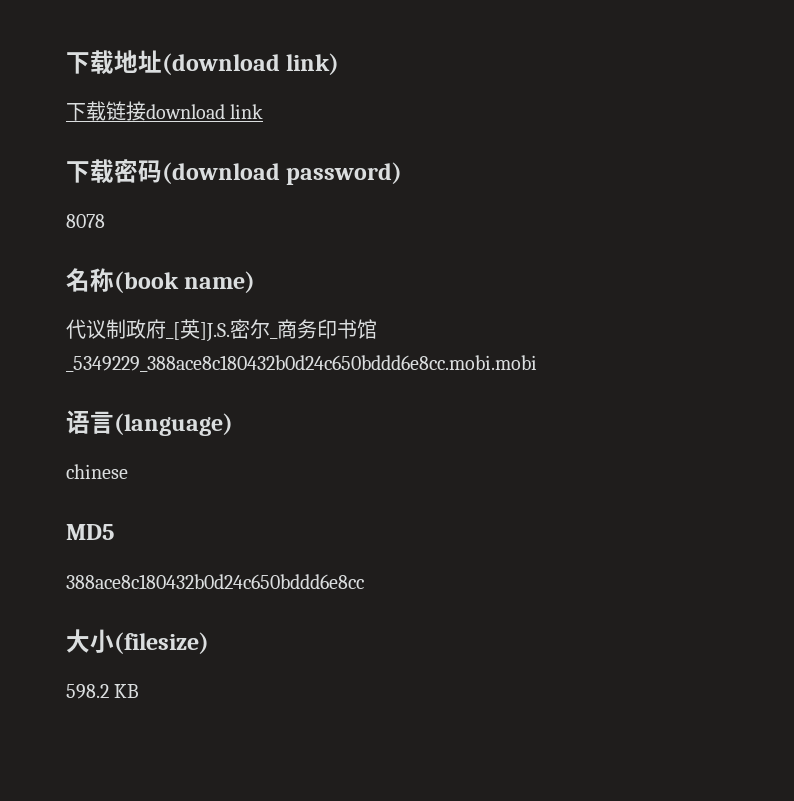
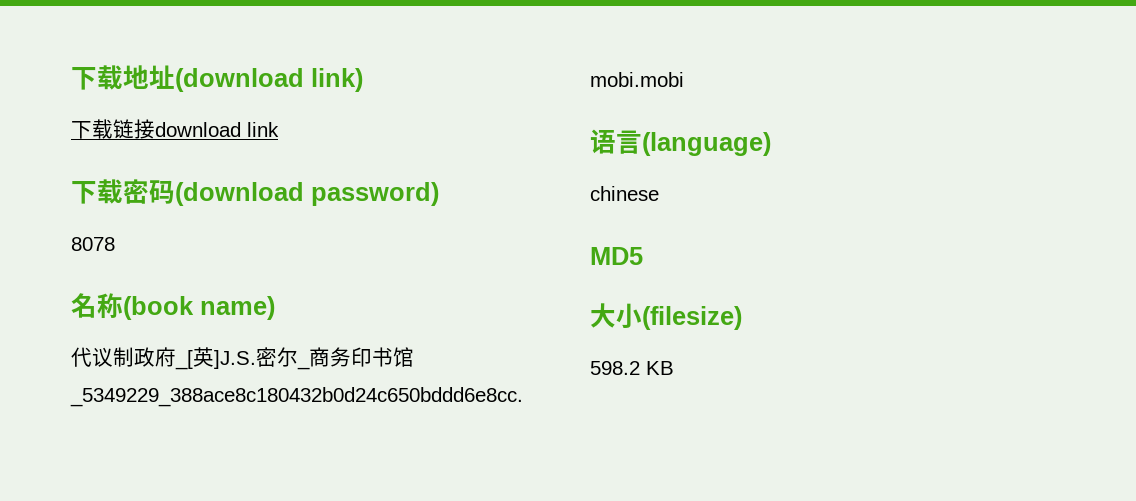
- 388ace8c180432b0d24c650bddd6e8cc

